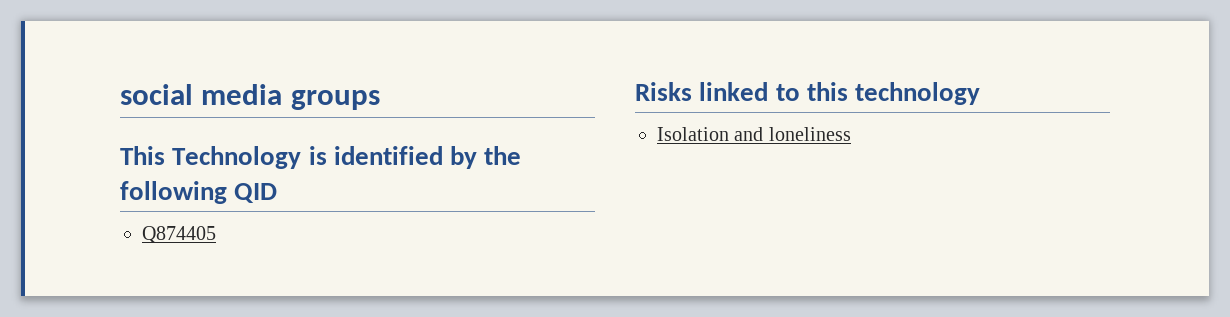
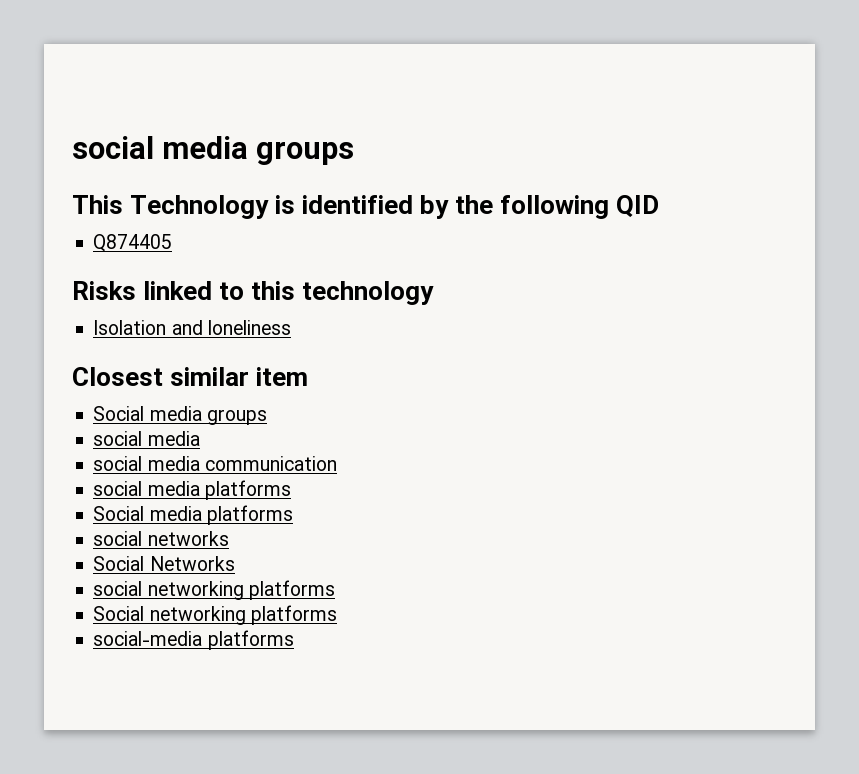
+ Closest similar item
+ Social media groups
+ social media
+ social media communication
+ social media platforms
+ Social media platforms
+ social networks
+ Social Networks
+ social networking platforms
+ Social networking platforms
+ social-media platforms

